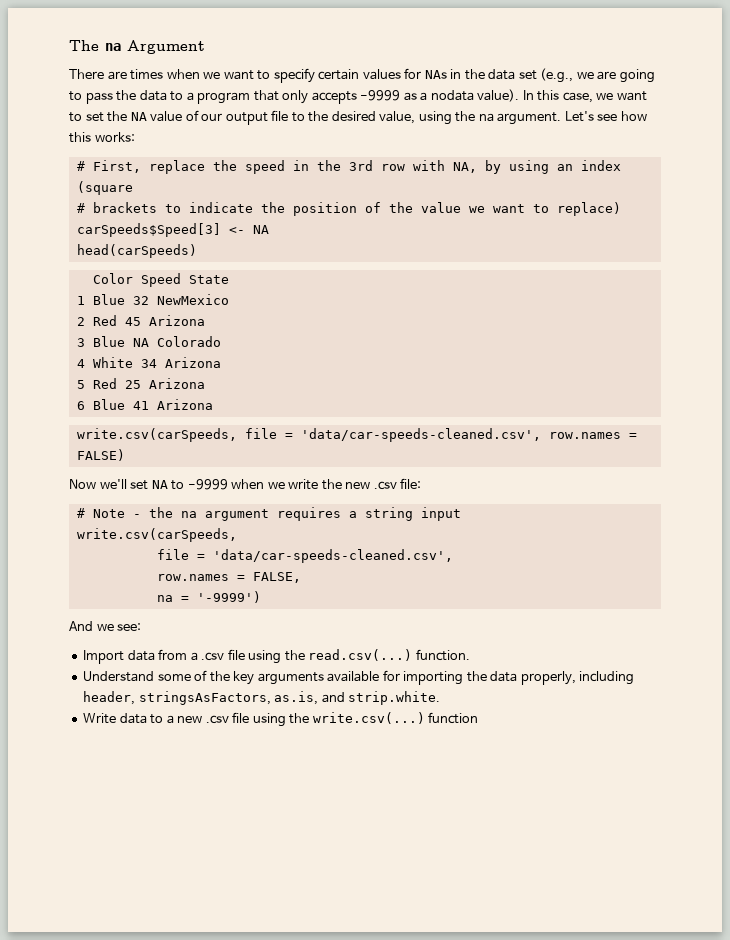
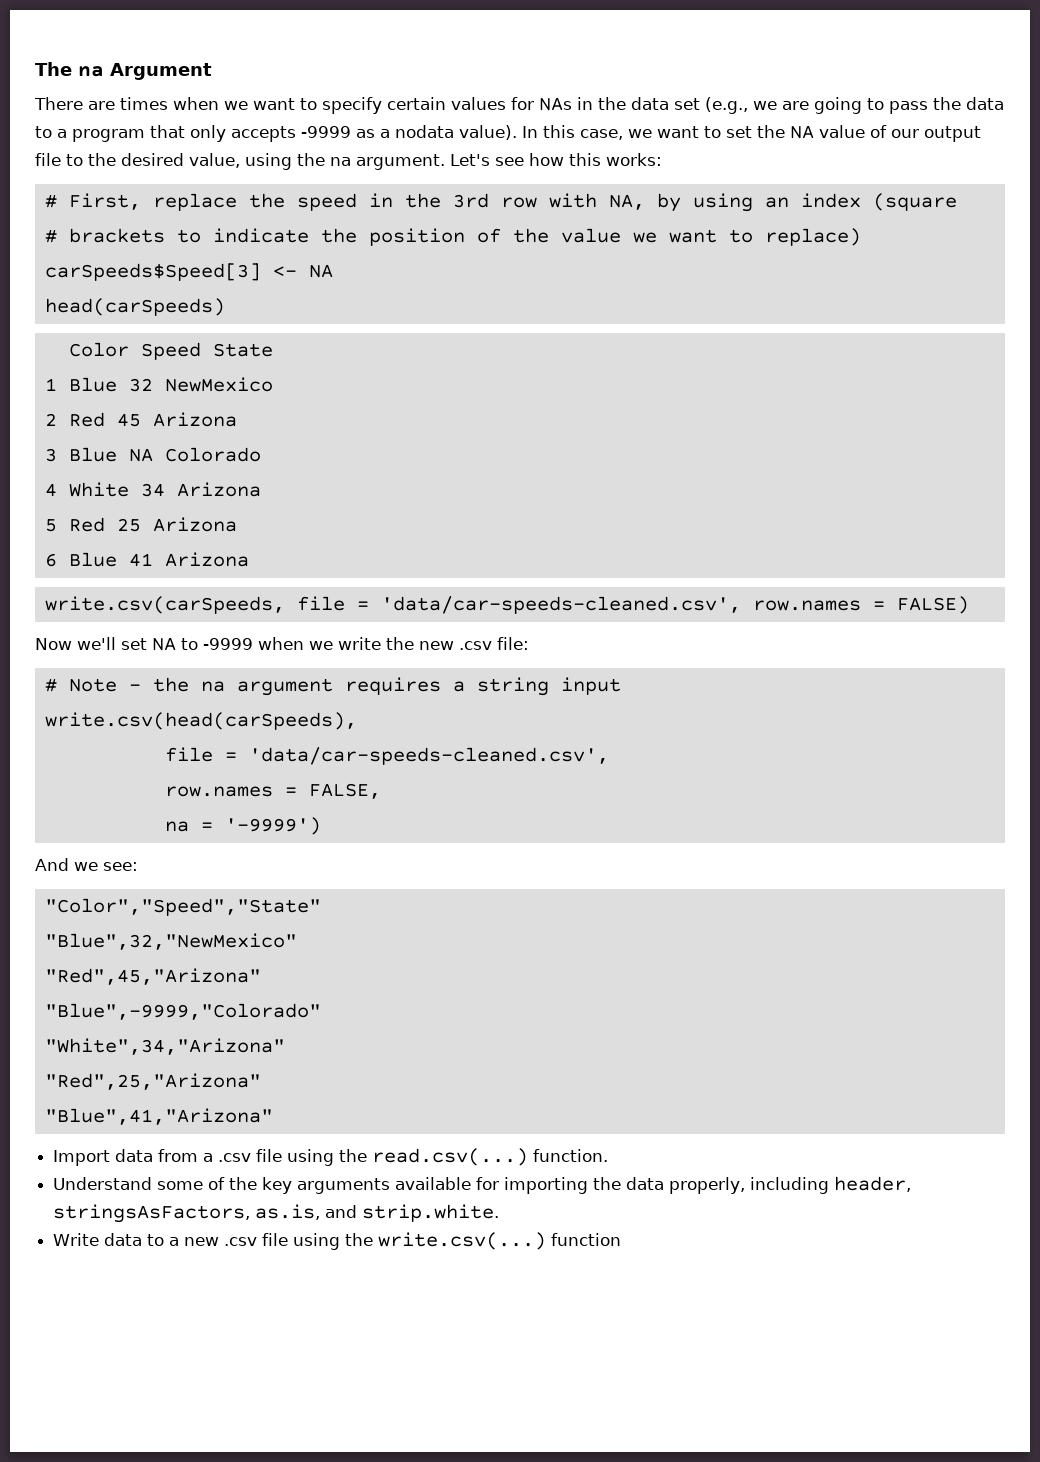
  # Note - the na argument requires a string input
- write.csv(carSpeeds,
+ write.csv(head(carSpeeds),
+ "Color","Speed","State"
+ "Blue",32,"NewMexico"
+ "Red",45,"Arizona"
+ "Blue",-9999,"Colorado"
+ "White",34,"Arizona"
+ "Red",25,"Arizona"
+ "Blue",41,"Arizona"

